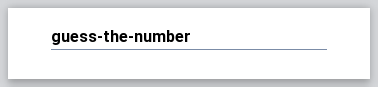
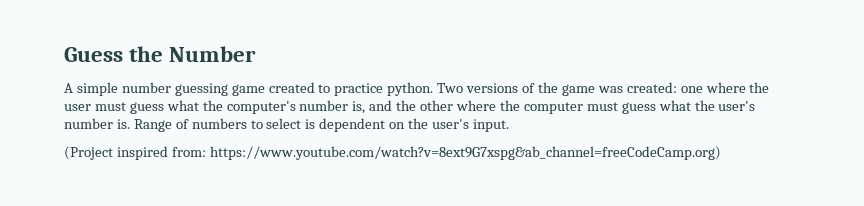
- guess-the-number
+ Guess the Number
+ A simple number guessing game created to practice python. Two versions of the game was created: one where the user must guess what the computer's number is, and the other where the computer must guess what the user's number is. Range of numbers to select is dependent on the user's input.
+ (Project inspired from: https://www.youtube.com/watch?v=8ext9G7xspg&ab_channel=freeCodeCamp.org)

